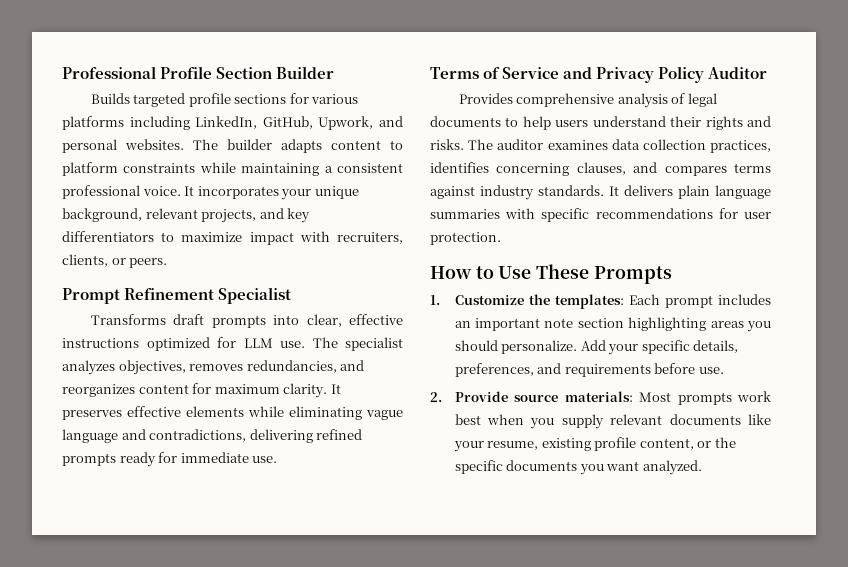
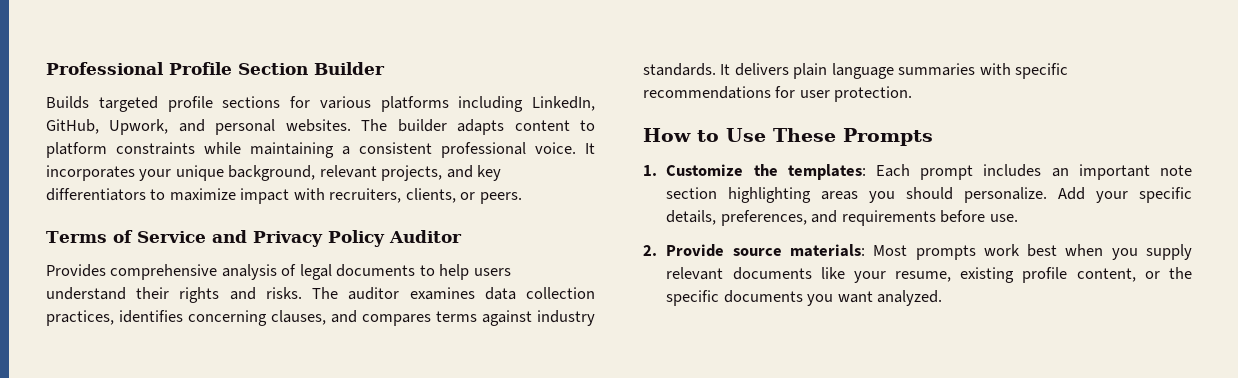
- Prompt Refinement Specialist
- Transforms draft prompts into clear, effective instructions optimized for LLM use. The specialist analyzes objectives, removes redundancies, and reorganizes content for maximum clarity. It preserves effective elements while eliminating vague language and contradictions, delivering refined prompts ready for immediate use.

